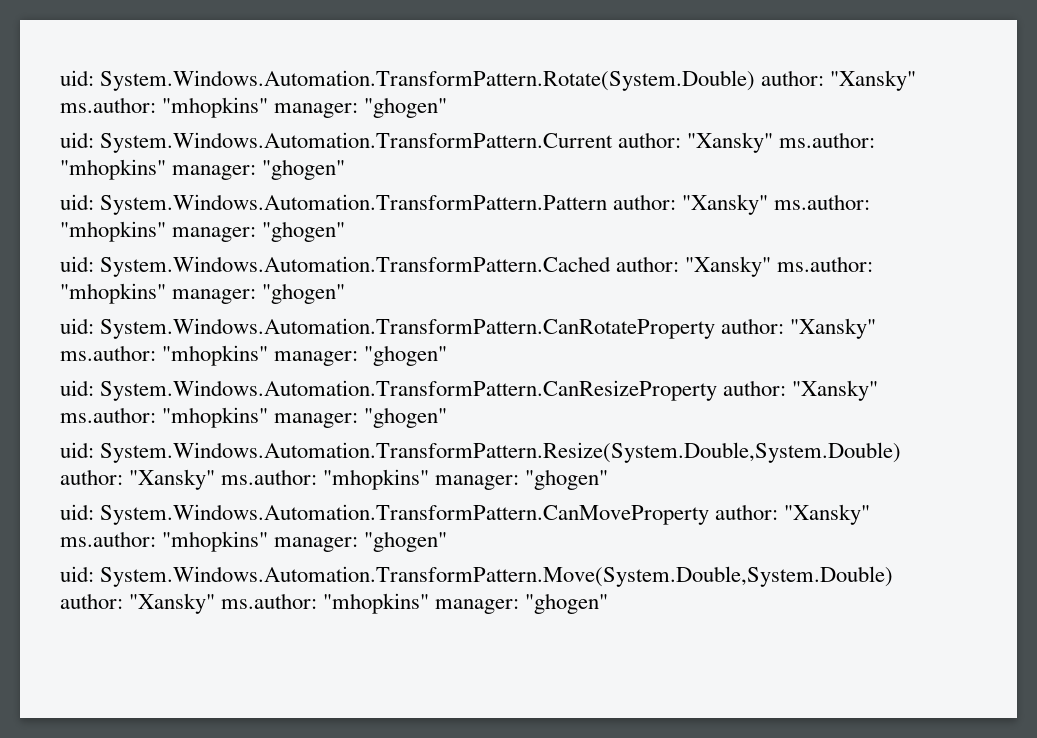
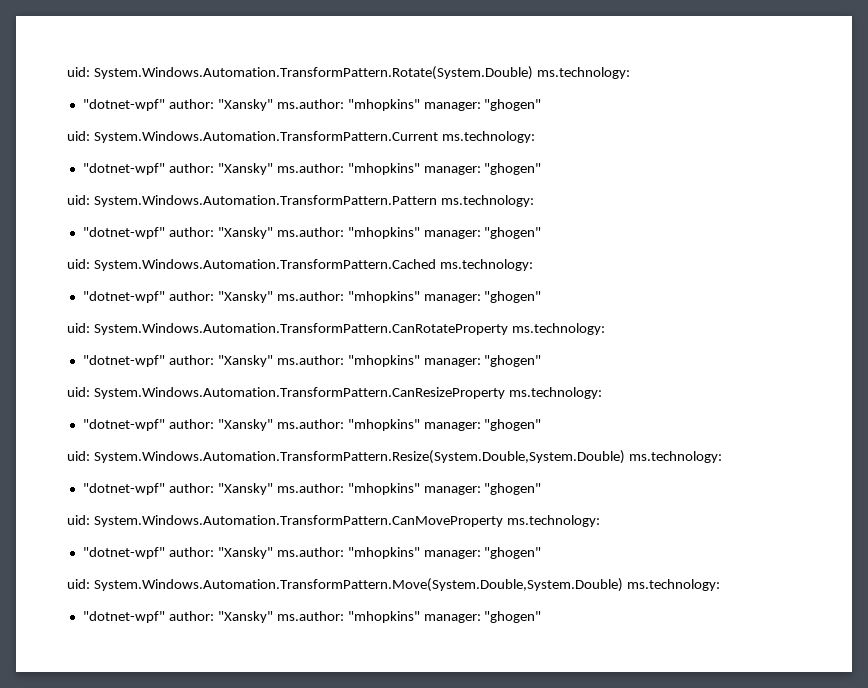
- uid: System.Windows.Automation.TransformPattern.Rotate(System.Double) author: "Xansky" ms.author: "mhopkins" manager: "ghogen"
+ uid: System.Windows.Automation.TransformPattern.Rotate(System.Double) ms.technology:
+ "dotnet-wpf" author: "Xansky" ms.author: "mhopkins" manager: "ghogen"
- uid: System.Windows.Automation.TransformPattern.Current author: "Xansky" ms.author: "mhopkins" manager: "ghogen"
+ uid: System.Windows.Automation.TransformPattern.Current ms.technology:
+ "dotnet-wpf" author: "Xansky" ms.author: "mhopkins" manager: "ghogen"
- uid: System.Windows.Automation.TransformPattern.Pattern author: "Xansky" ms.author: "mhopkins" manager: "ghogen"
+ uid: System.Windows.Automation.TransformPattern.Pattern ms.technology:
+ "dotnet-wpf" author: "Xansky" ms.author: "mhopkins" manager: "ghogen"
- uid: System.Windows.Automation.TransformPattern.Cached author: "Xansky" ms.author: "mhopkins" manager: "ghogen"
+ uid: System.Windows.Automation.TransformPattern.Cached ms.technology:
+ "dotnet-wpf" author: "Xansky" ms.author: "mhopkins" manager: "ghogen"
- uid: System.Windows.Automation.TransformPattern.CanRotateProperty author: "Xansky" ms.author: "mhopkins" manager: "ghogen"
+ uid: System.Windows.Automation.TransformPattern.CanRotateProperty ms.technology:
+ "dotnet-wpf" author: "Xansky" ms.author: "mhopkins" manager: "ghogen"
- uid: System.Windows.Automation.TransformPattern.CanResizeProperty author: "Xansky" ms.author: "mhopkins" manager: "ghogen"
+ uid: System.Windows.Automation.TransformPattern.CanResizeProperty ms.technology:
+ "dotnet-wpf" author: "Xansky" ms.author: "mhopkins" manager: "ghogen"
- uid: System.Windows.Automation.TransformPattern.Resize(System.Double,System.Double) author: "Xansky" ms.author: "mhopkins" manager: "ghogen"
+ uid: System.Windows.Automation.TransformPattern.Resize(System.Double,System.Double) ms.technology:
+ "dotnet-wpf" author: "Xansky" ms.author: "mhopkins" manager: "ghogen"
- uid: System.Windows.Automation.TransformPattern.CanMoveProperty author: "Xansky" ms.author: "mhopkins" manager: "ghogen"
+ uid: System.Windows.Automation.TransformPattern.CanMoveProperty ms.technology:
+ "dotnet-wpf" author: "Xansky" ms.author: "mhopkins" manager: "ghogen"
- uid: System.Windows.Automation.TransformPattern.Move(System.Double,System.Double) author: "Xansky" ms.author: "mhopkins" manager: "ghogen"
+ uid: System.Windows.Automation.TransformPattern.Move(System.Double,System.Double) ms.technology:
+ "dotnet-wpf" author: "Xansky" ms.author: "mhopkins" manager: "ghogen"

